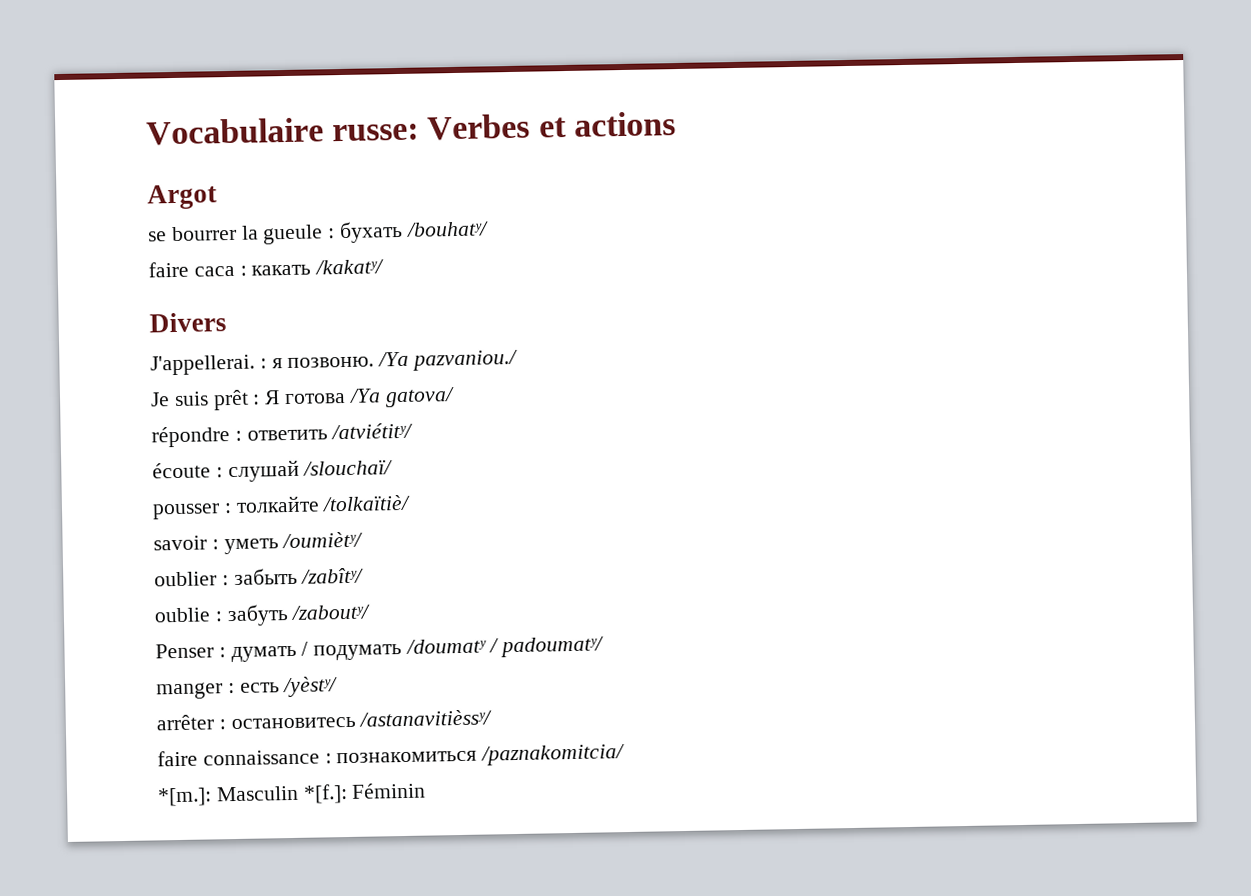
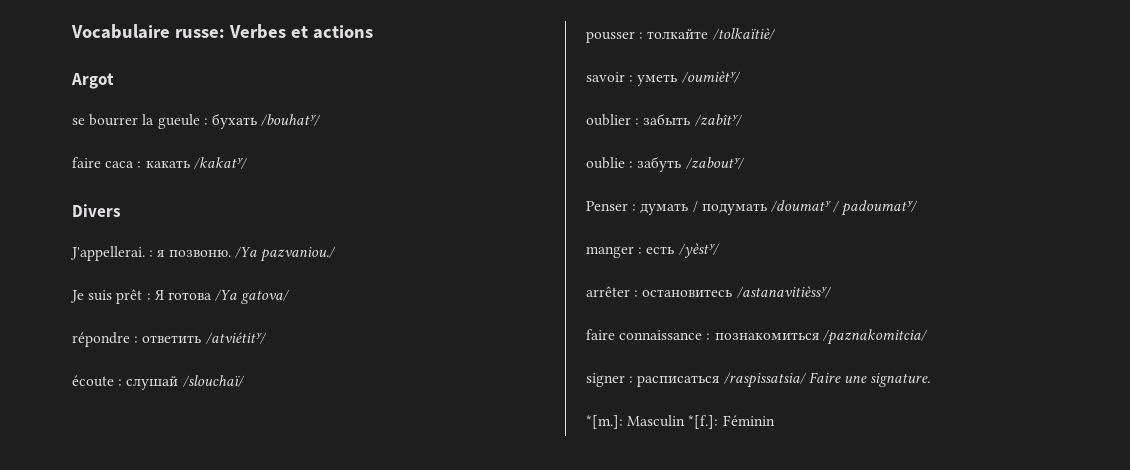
+ signer : расписаться /raspissatsia/ Faire une signature.

